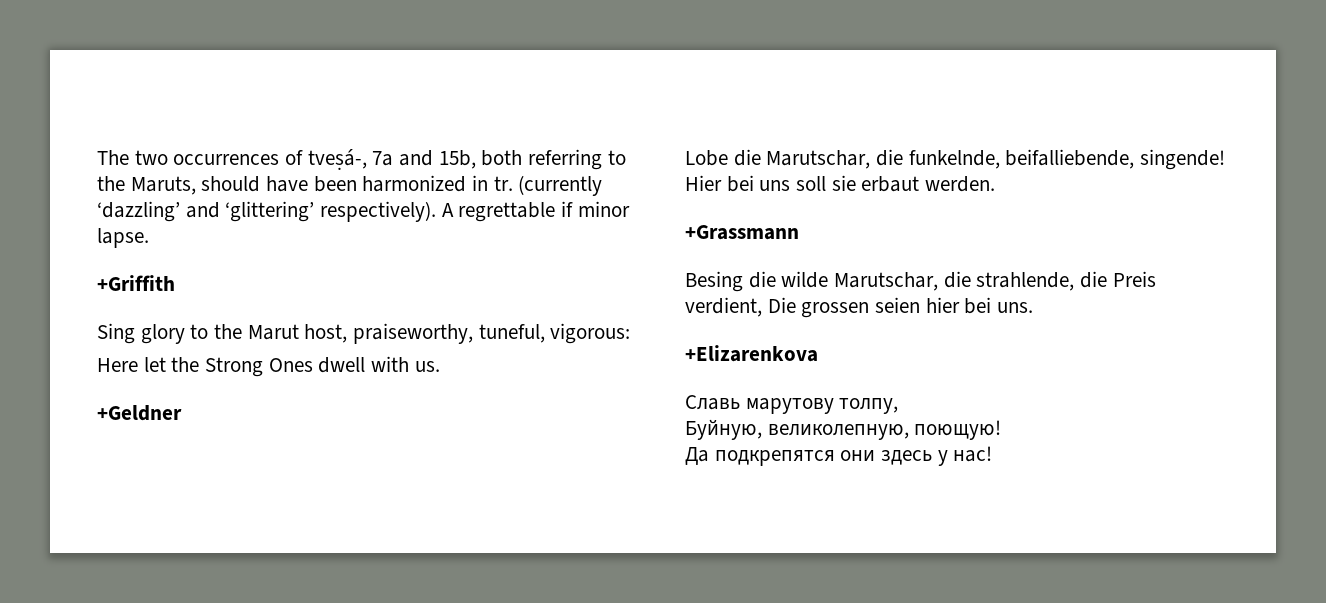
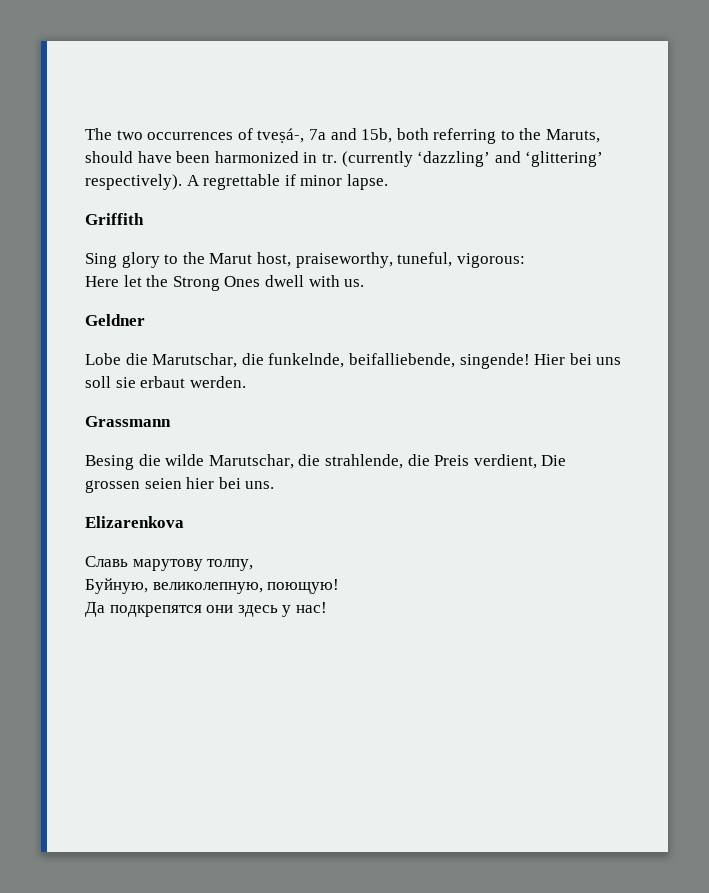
- +Griffith
+ Griffith
- +Geldner
+ Geldner
- +Grassmann
+ Grassmann
- +Elizarenkova
+ Elizarenkova

